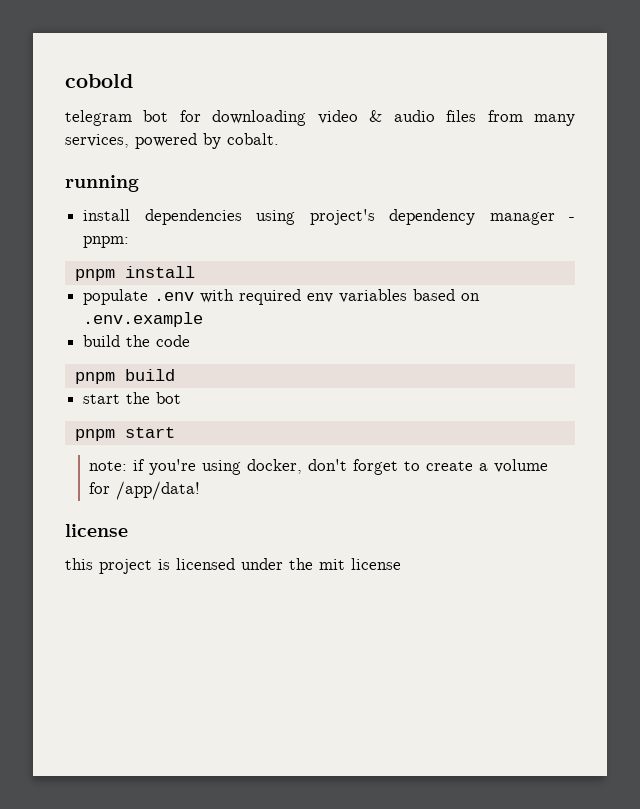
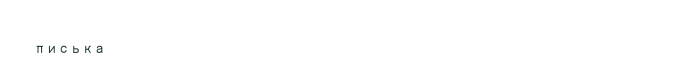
- cobold
- telegram bot for downloading video & audio files from many services, powered by cobalt.
- running
- install dependencies using project's dependency manager - pnpm:
- pnpm install
- populate .env with required env variables based on .env.example
- build the code
- pnpm build
- start the bot
- pnpm start
- note: if you're using docker, don't forget to create a volume for /app/data!
- license
- this project is licensed under the mit license
+ писька

